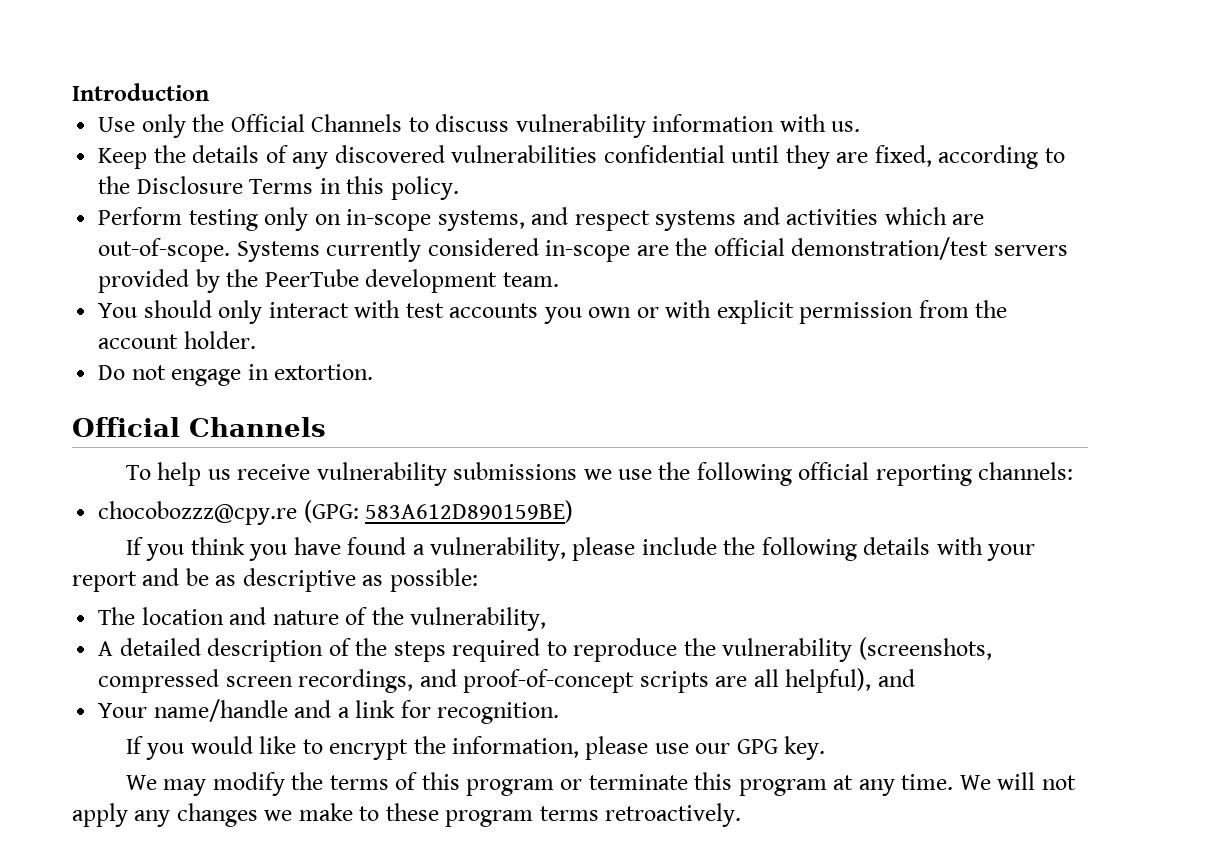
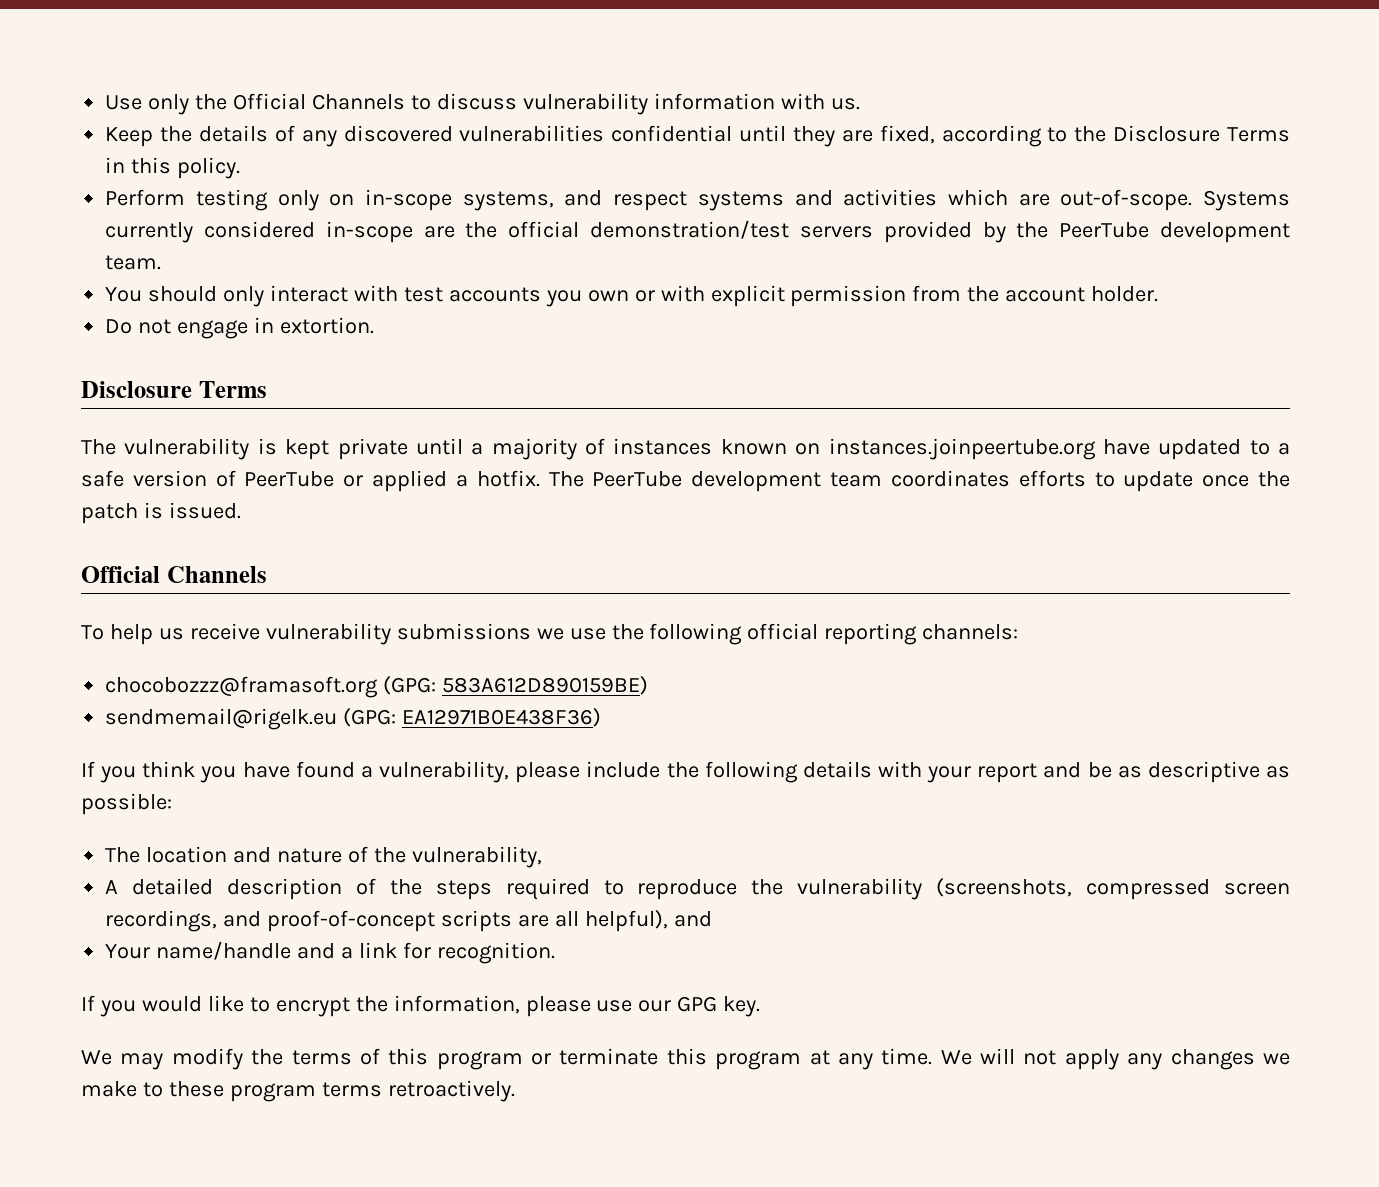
- Introduction
  Do not engage in extortion.
+ Disclosure Terms
+ The vulnerability is kept private until a majority of instances known on instances.joinpeertube.org have updated to a safe version of PeerTube or applied a hotfix. The PeerTube development team coordinates efforts to update once the patch is issued.
- chocobozzz@cpy.re (GPG: 583A612D890159BE)
+ chocobozzz@framasoft.org (GPG: 583A612D890159BE)
+ sendmemail@rigelk.eu (GPG: EA12971B0E438F36)

